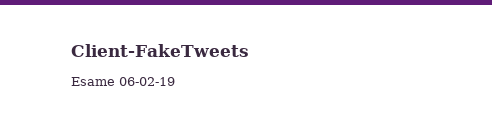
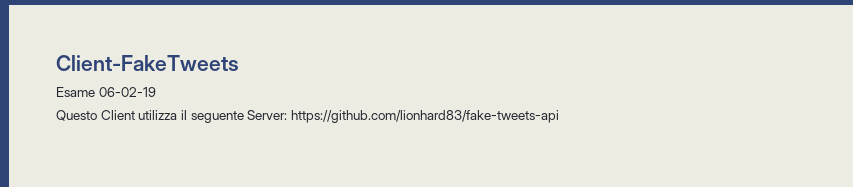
+ Questo Client utilizza il seguente Server: https://github.com/lionhard83/fake-tweets-api

